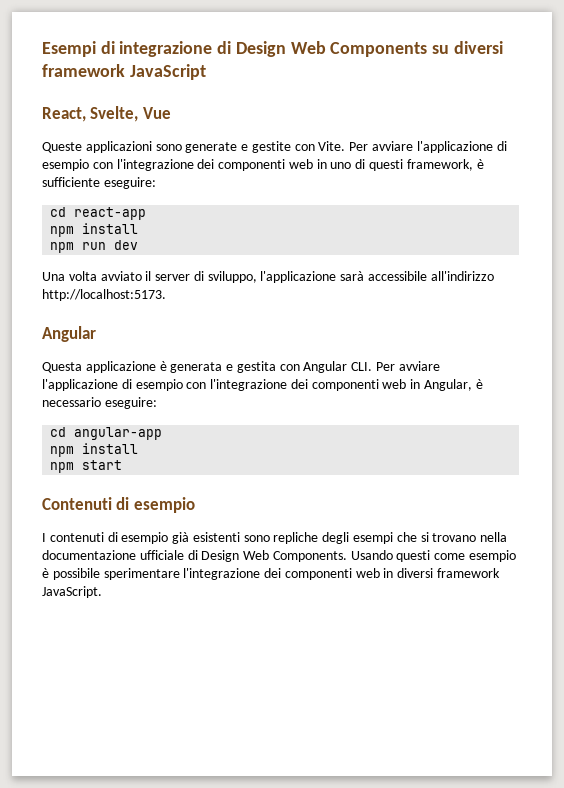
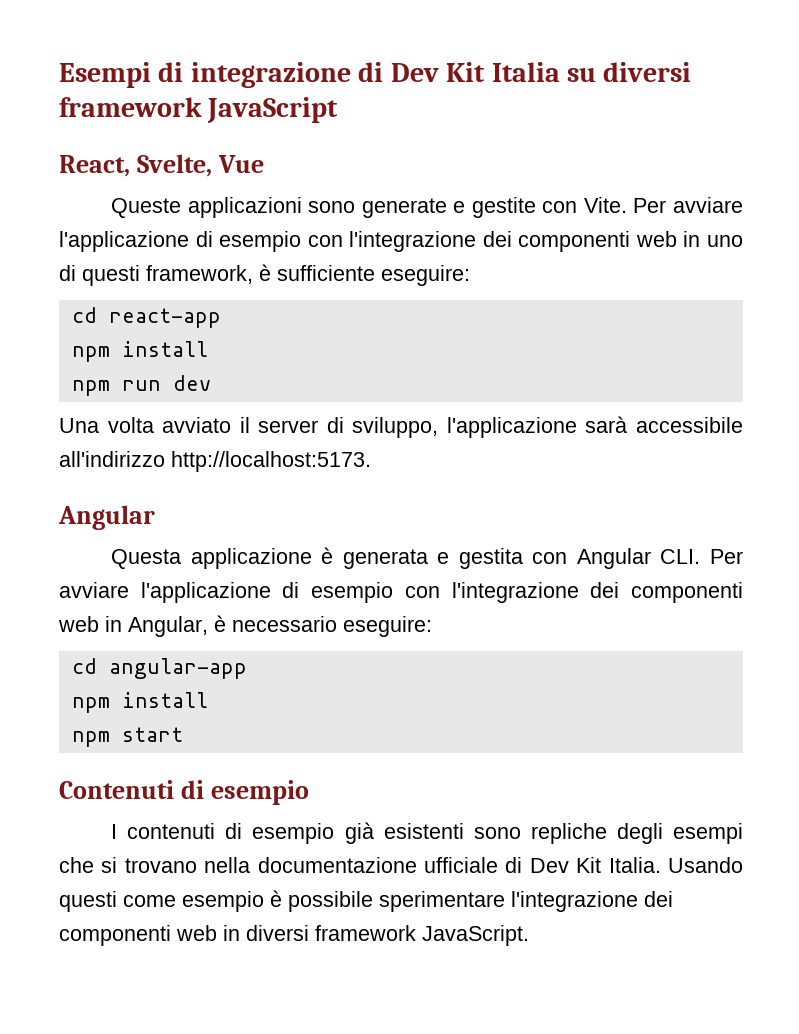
- Esempi di integrazione di Design Web Components su diversi framework JavaScript
+ Esempi di integrazione di Dev Kit Italia su diversi framework JavaScript
- I contenuti di esempio già esistenti sono repliche degli esempi che si trovano nella documentazione ufficiale di Design Web Components.
+ I contenuti di esempio già esistenti sono repliche degli esempi che si trovano nella documentazione ufficiale di Dev Kit Italia.

